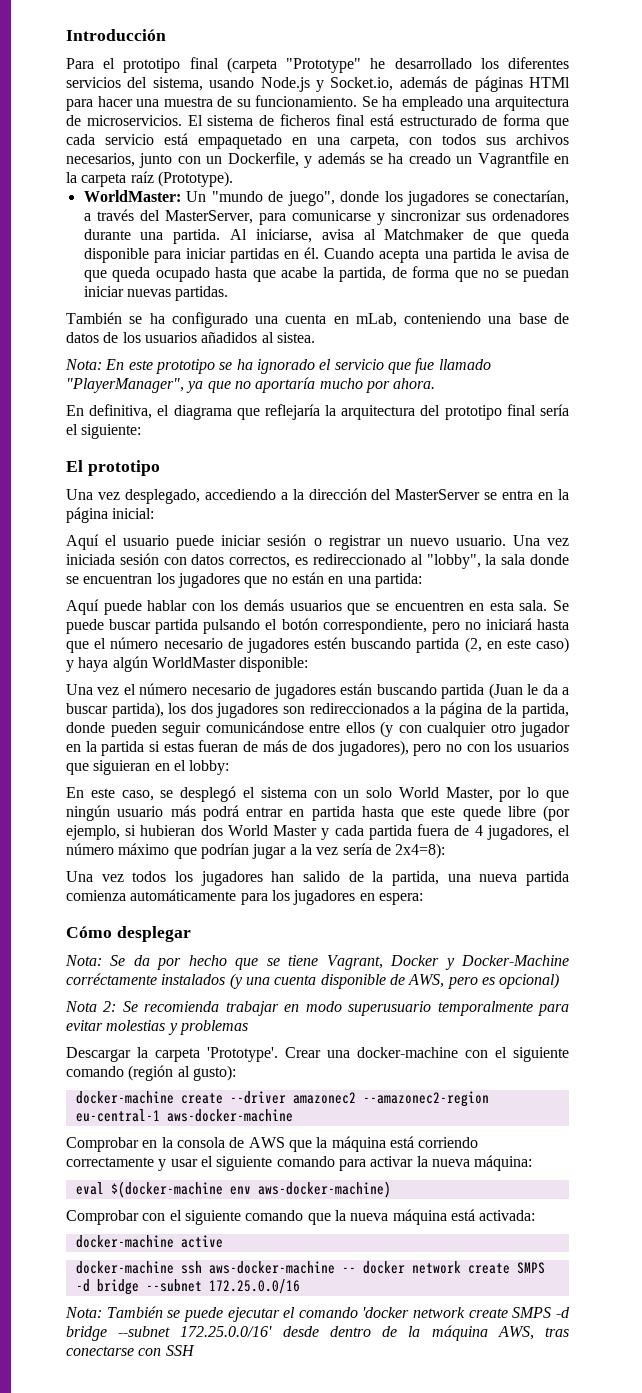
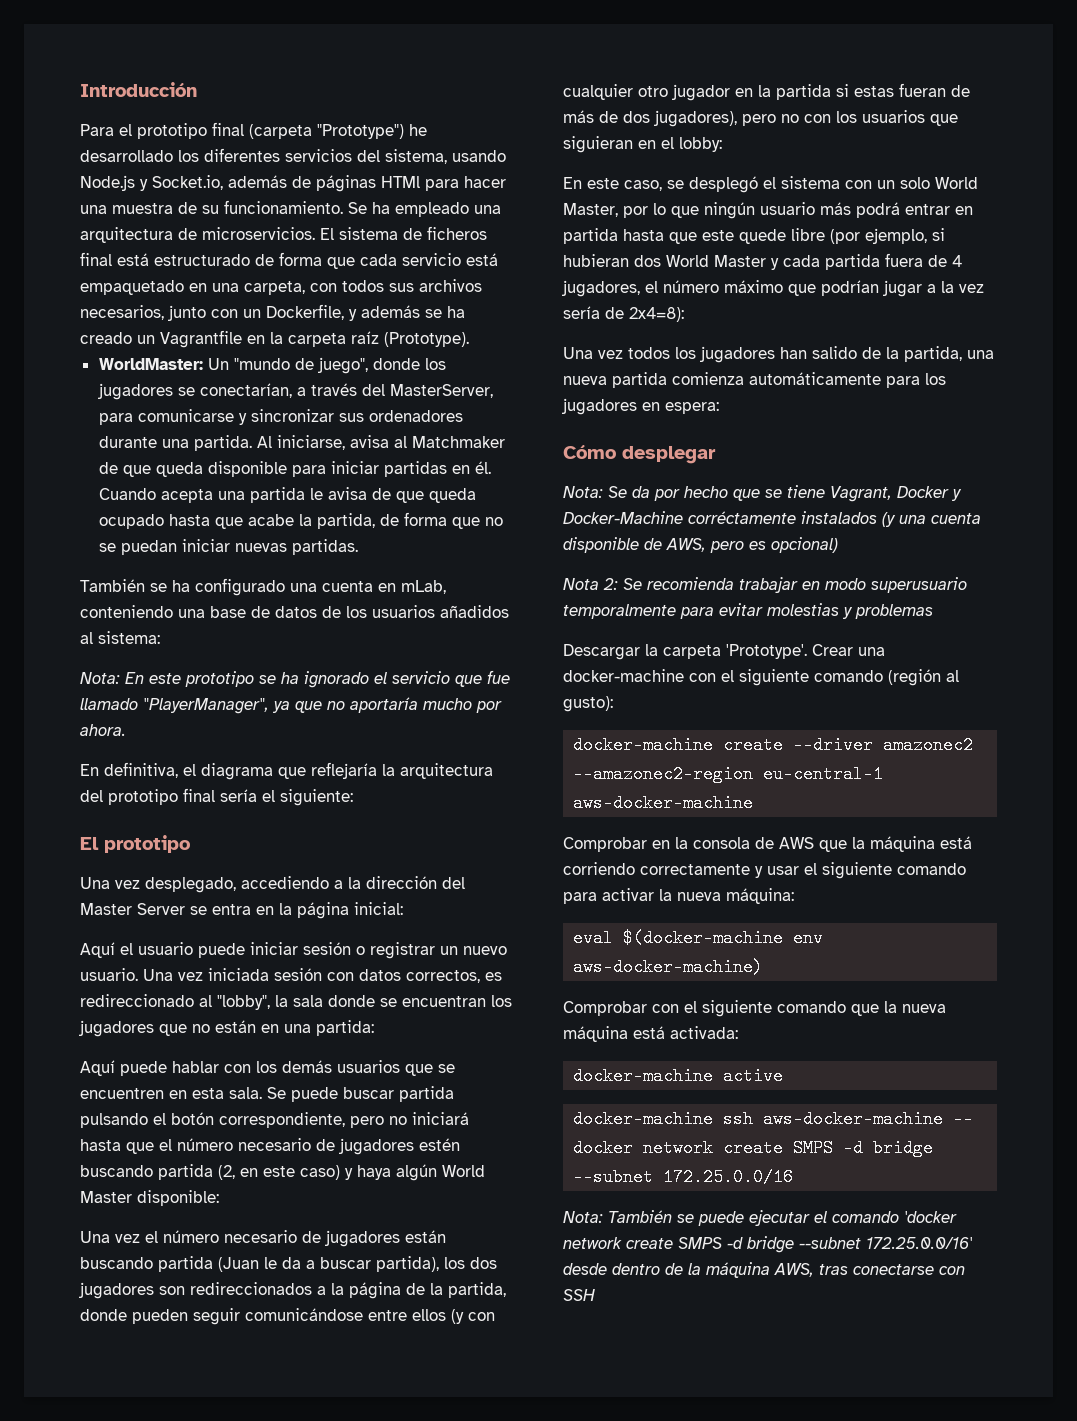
- Para el prototipo final (carpeta "Prototype" he desarrollado los diferentes servicios del sistema, usando Node.js y Socket.io, además de páginas HTMl para hacer una muestra de su funcionamiento.
+ Para el prototipo final (carpeta "Prototype") he desarrollado los diferentes servicios del sistema, usando Node.js y Socket.io, además de páginas HTMl para hacer una muestra de su funcionamiento.
- También se ha configurado una cuenta en mLab, conteniendo una base de datos de los usuarios añadidos al sistea.
+ También se ha configurado una cuenta en mLab, conteniendo una base de datos de los usuarios añadidos al sistema:
- Una vez desplegado, accediendo a la dirección del MasterServer se entra en la página inicial:
+ Una vez desplegado, accediendo a la dirección del Master Server se entra en la página inicial:
- Se puede buscar partida pulsando el botón correspondiente, pero no iniciará hasta que el número necesario de jugadores estén buscando partida (2, en este caso) y haya algún WorldMaster disponible:
+ Se puede buscar partida pulsando el botón correspondiente, pero no iniciará hasta que el número necesario de jugadores estén buscando partida (2, en este caso) y haya algún World Master disponible:

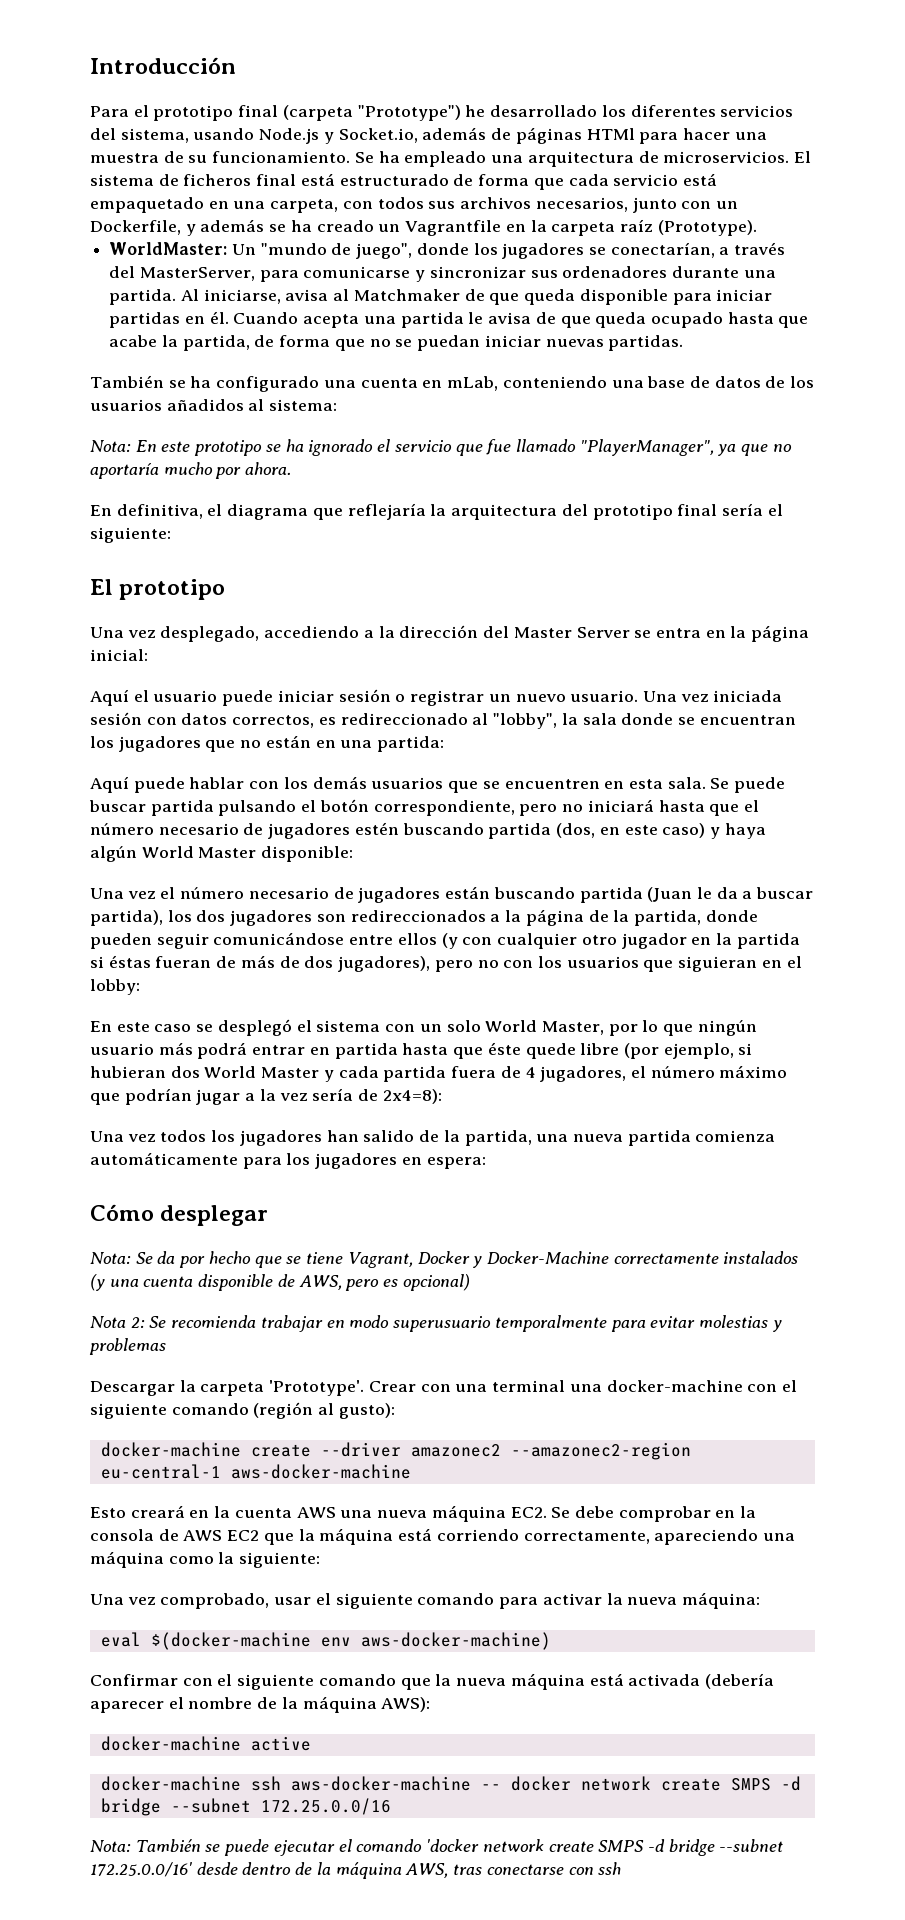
- Se puede buscar partida pulsando el botón correspondiente, pero no iniciará hasta que el número necesario de jugadores estén buscando partida (2, en este caso) y haya algún World Master disponible:
+ Se puede buscar partida pulsando el botón correspondiente, pero no iniciará hasta que el número necesario de jugadores estén buscando partida (dos, en este caso) y haya algún World Master disponible:
- Una vez el número necesario de jugadores están buscando partida (Juan le da a buscar partida), los dos jugadores son redireccionados a la página de la partida, donde pueden seguir comunicándose entre ellos (y con cualquier otro jugador en la partida si estas fueran de más de dos jugadores), pero no con los usuarios que siguieran en el lobby:
+ Una vez el número necesario de jugadores están buscando partida (Juan le da a buscar partida), los dos jugadores son redireccionados a la página de la partida, donde pueden seguir comunicándose entre ellos (y con cualquier otro jugador en la partida si éstas fueran de más de dos jugadores), pero no con los usuarios que siguieran en el lobby:
- En este caso, se desplegó el sistema con un solo World Master, por lo que ningún usuario más podrá entrar en partida hasta que este quede libre (por ejemplo, si hubieran dos World Master y cada partida fuera de 4 jugadores, el número máximo que podrían jugar a la vez sería de 2x4=8):
+ En este caso se desplegó el sistema con un solo World Master, por lo que ningún usuario más podrá entrar en partida hasta que éste quede libre (por ejemplo, si hubieran dos World Master y cada partida fuera de 4 jugadores, el número máximo que podrían jugar a la vez sería de 2x4=8):
- Nota: Se da por hecho que se tiene Vagrant, Docker y Docker-Machine corréctamente instalados (y una cuenta disponible de AWS, pero es opcional)
+ Nota: Se da por hecho que se tiene Vagrant, Docker y Docker-Machine correctamente instalados (y una cuenta disponible de AWS, pero es opcional)
- Crear una docker-machine con el siguiente comando (región al gusto):
+ Crear con una terminal una docker-machine con el siguiente comando (región al gusto):
- Comprobar en la consola de AWS que la máquina está corriendo correctamente y usar el siguiente comando para activar la nueva máquina:
+ Esto creará en la cuenta AWS una nueva máquina EC2. Se debe comprobar en la consola de AWS EC2 que la máquina está corriendo correctamente, apareciendo una máquina como la siguiente:
+ Una vez comprobado, usar el siguiente comando para activar la nueva máquina:
- Comprobar con el siguiente comando que la nueva máquina está activada:
+ Confirmar con el siguiente comando que la nueva máquina está activada (debería aparecer el nombre de la máquina AWS):
- Nota: También se puede ejecutar el comando 'docker network create SMPS -d bridge --subnet 172.25.0.0/16' desde dentro de la máquina AWS, tras conectarse con SSH
+ Nota: También se puede ejecutar el comando 'docker network create SMPS -d bridge --subnet 172.25.0.0/16' desde dentro de la máquina AWS, tras conectarse con ssh

